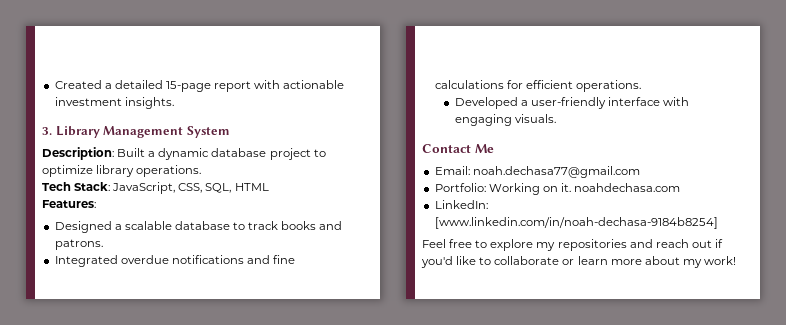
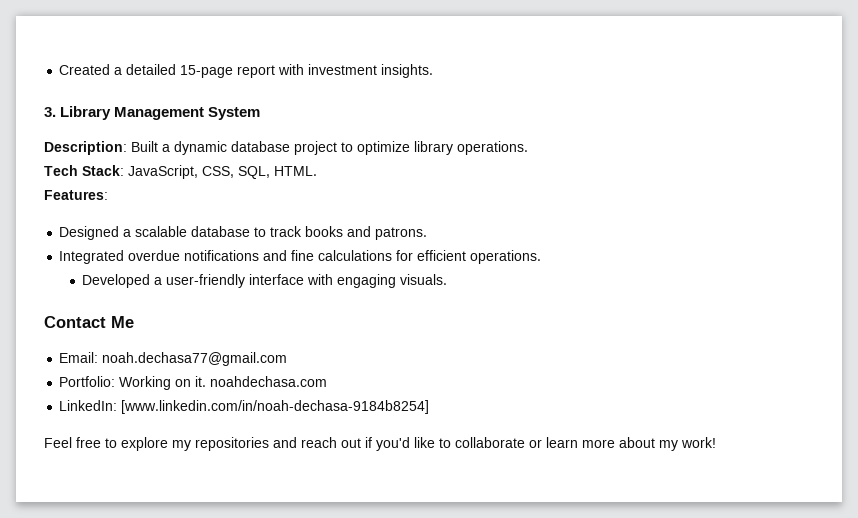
- Created a detailed 15-page report with actionable investment insights.
+ Created a detailed 15-page report with investment insights.
- Tech Stack: JavaScript, CSS, SQL, HTML
+ Tech Stack: JavaScript, CSS, SQL, HTML.

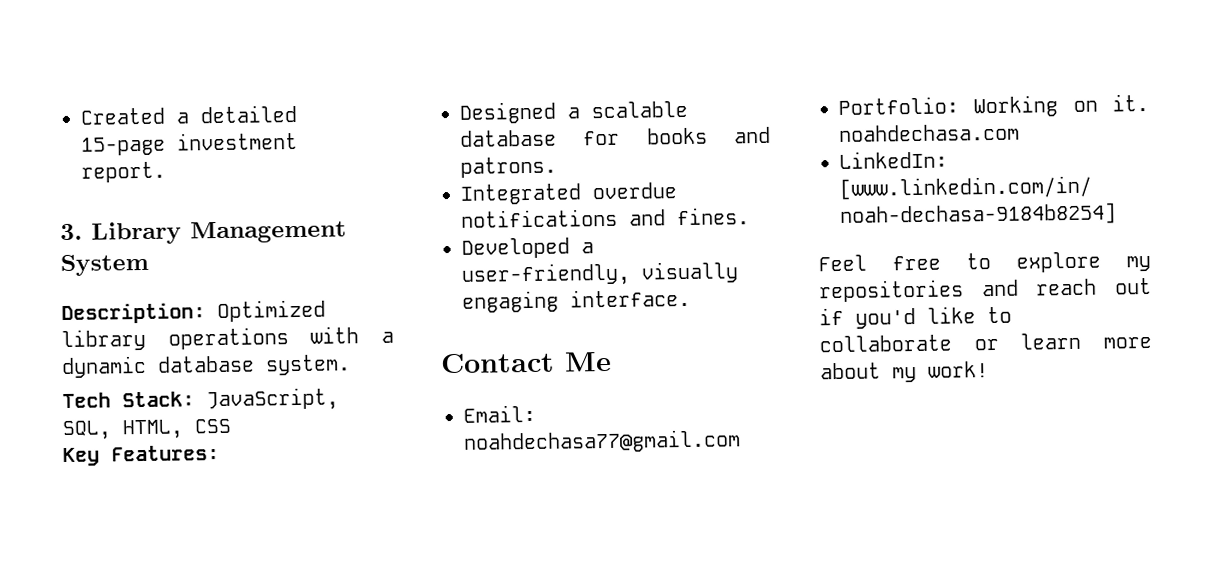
- Created a detailed 15-page report with investment insights.
+ Created a detailed 15-page investment report.
- Description: Built a dynamic database project to optimize library operations.
+ Description: Optimized library operations with a dynamic database system.
- Tech Stack: JavaScript, CSS, SQL, HTML.
- Features:
+ Tech Stack: JavaScript, SQL, HTML, CSS
+ Key Features:
- Designed a scalable database to track books and patrons.
+ Designed a scalable database for books and patrons.
- Integrated overdue notifications and fine calculations for efficient operations.
- Developed a user-friendly interface with engaging visuals.
+ Integrated overdue notifications and fines.
+ Developed a user-friendly, visually engaging interface.
- Email: noah.dechasa77@gmail.com
+ Email: noahdechasa77@gmail.com

